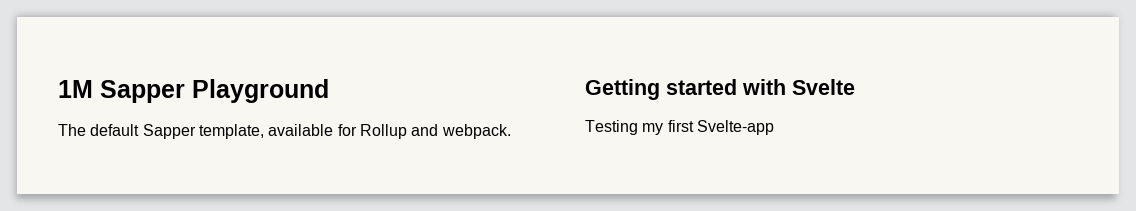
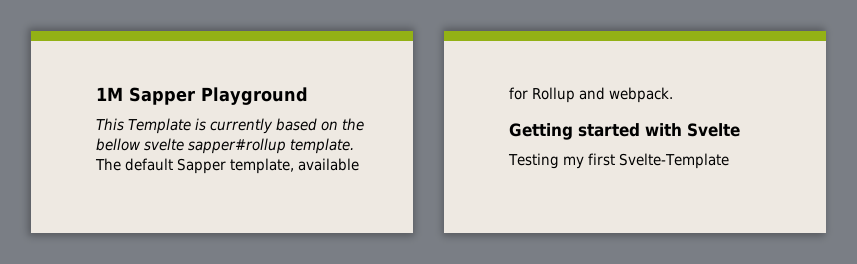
+ This Template is currently based on the bellow svelte sapper#rollup template.
- Testing my first Svelte-app
+ Testing my first Svelte-Template

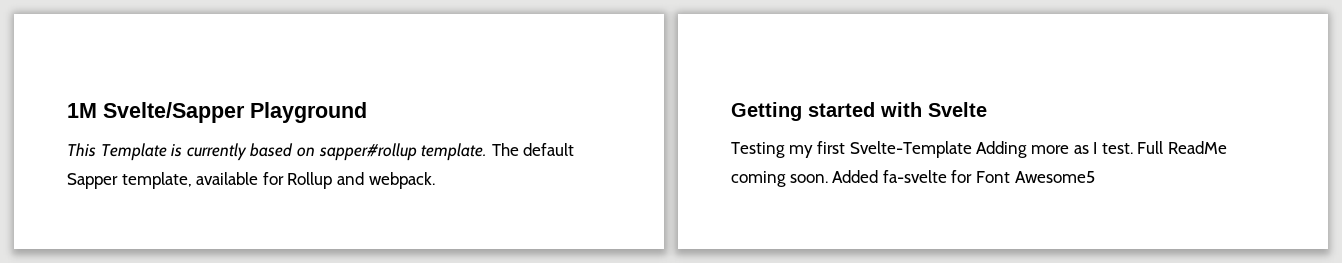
- 1M Sapper Playground
+ 1M Svelte/Sapper Playground
- This Template is currently based on the bellow svelte sapper#rollup template.
+ This Template is currently based on sapper#rollup template.
- Testing my first Svelte-Template
+ Testing my first Svelte-Template Adding more as I test. Full ReadMe coming soon. Added fa-svelte for Font Awesome5

